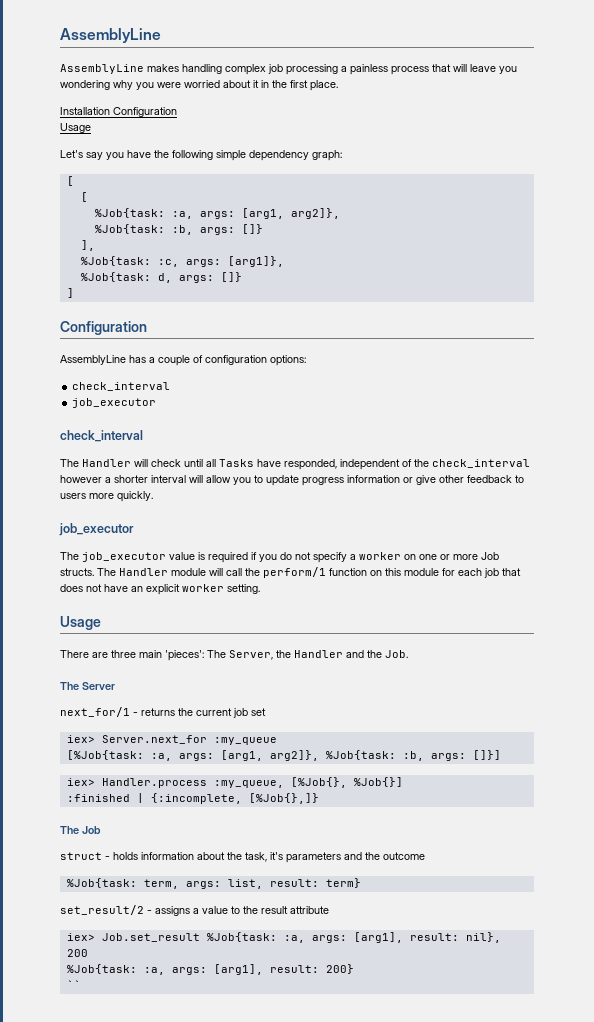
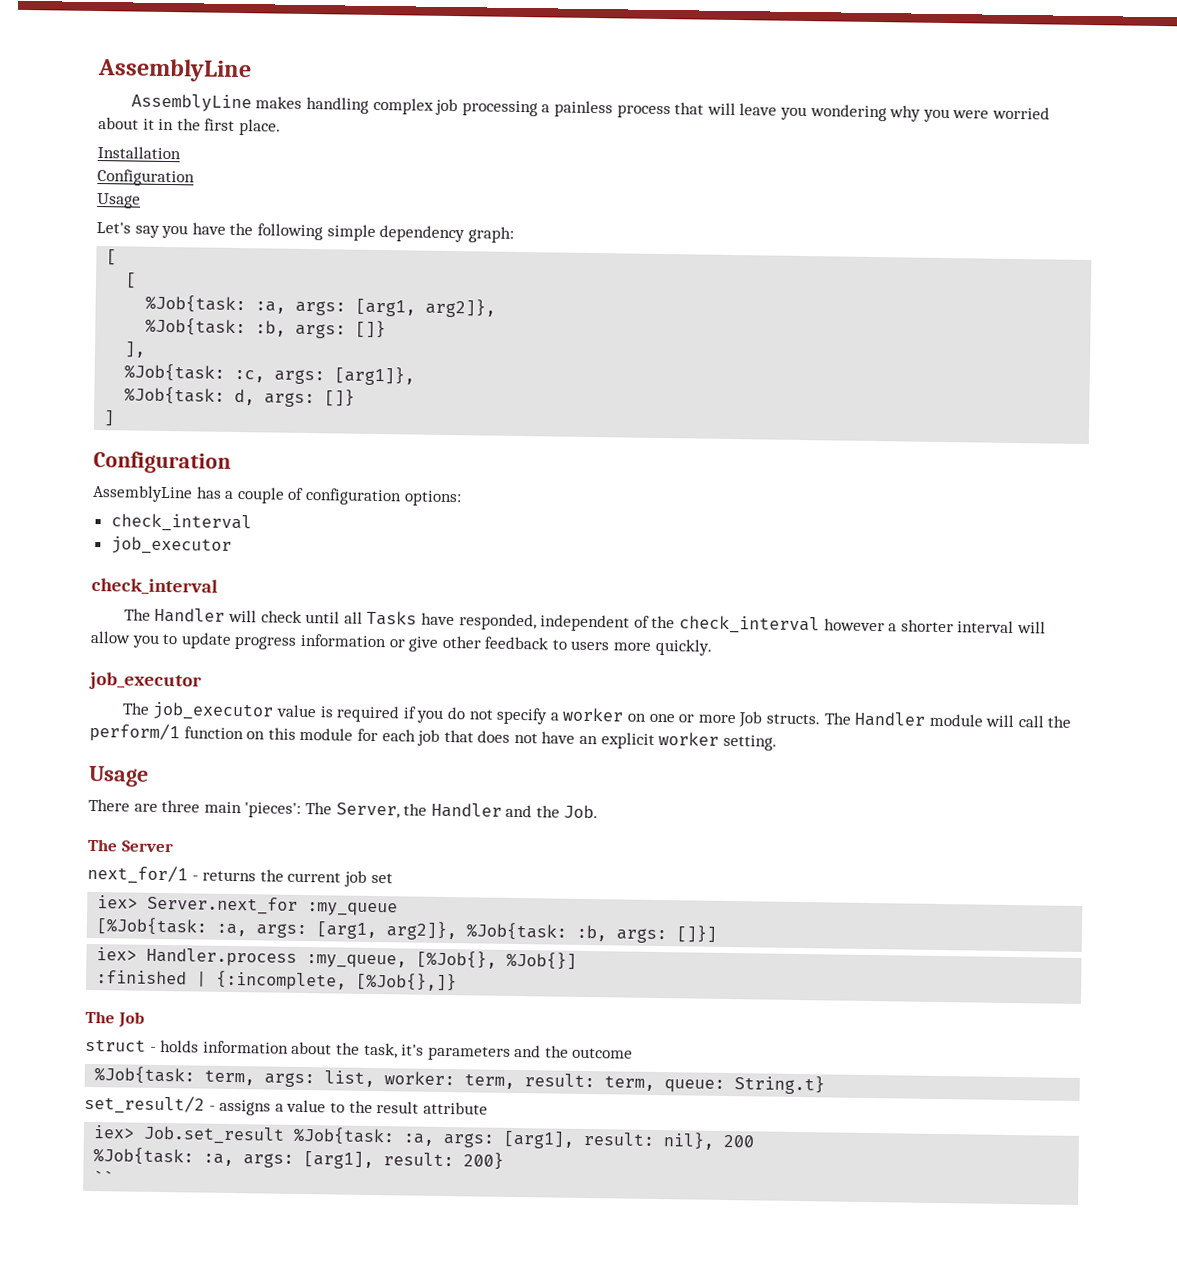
- Installation Configuration
+ Installation
+ Configuration
- %Job{task: term, args: list, result: term}
+ %Job{task: term, args: list, worker: term, result: term, queue: String.t}

